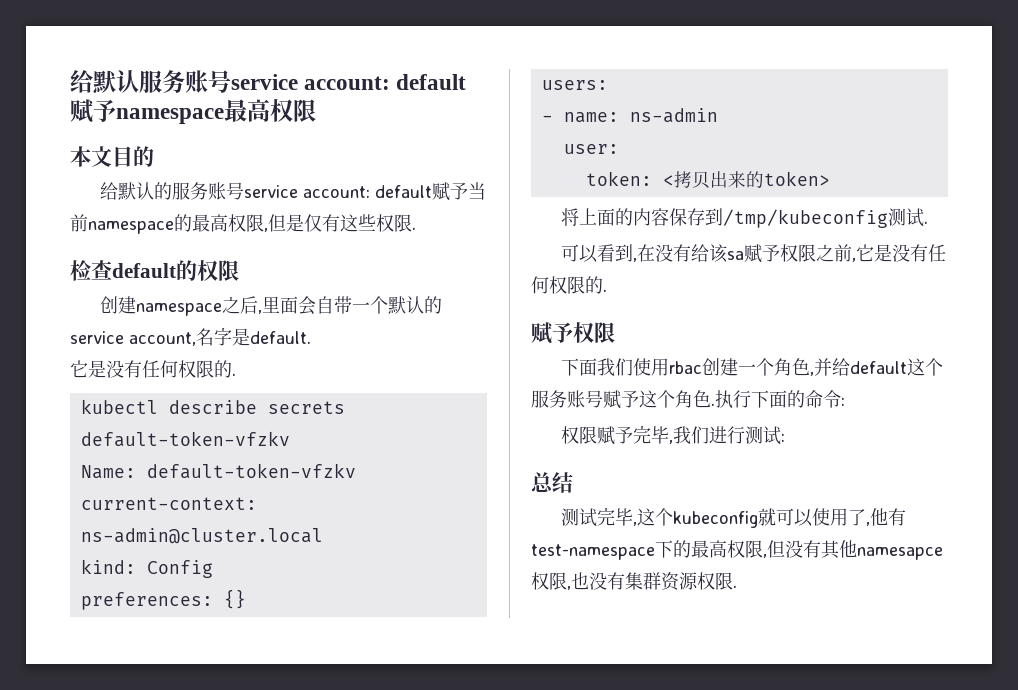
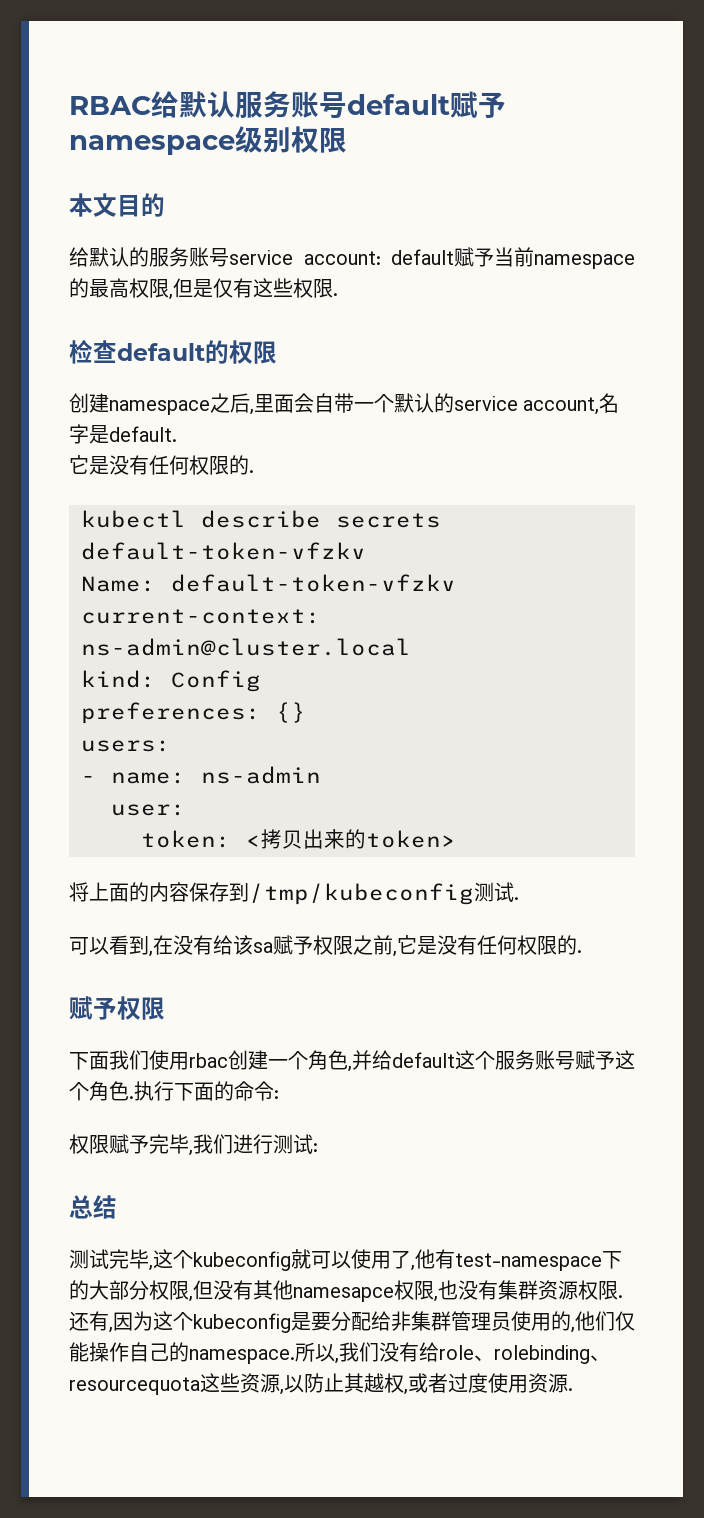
- 给默认服务账号service account: default赋予namespace最高权限
+ RBAC给默认服务账号default赋予namespace级别权限
- 测试完毕,这个kubeconfig就可以使用了,他有test-namespace下的最高权限,但没有其他namesapce权限,也没有集群资源权限.
+ 测试完毕,这个kubeconfig就可以使用了,他有test-namespace下的大部分权限,但没有其他namesapce权限,也没有集群资源权限.
+ 还有,因为这个kubeconfig是要分配给非集群管理员使用的,他们仅能操作自己的namespace.所以,我们没有给role、rolebinding、resourcequota这些资源,以防止其越权,或者过度使用资源.

